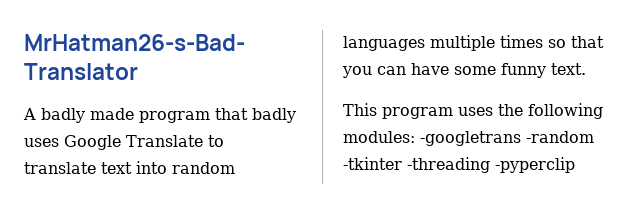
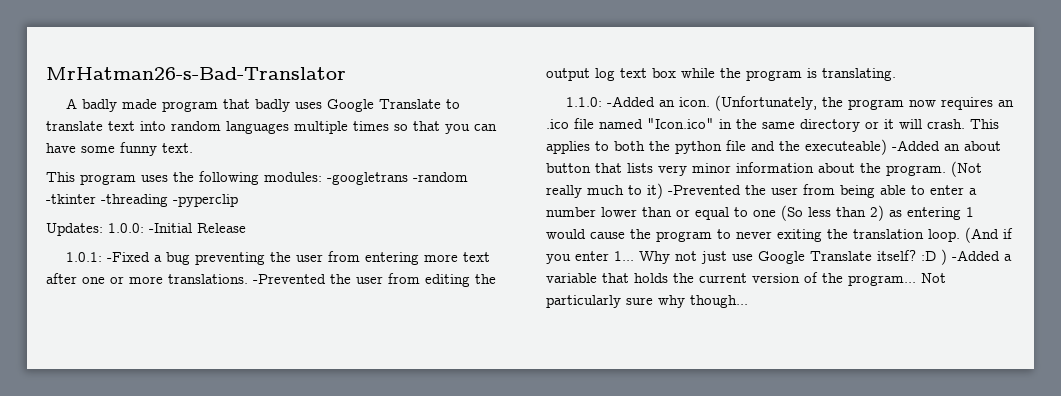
+ Updates: 1.0.0: -Initial Release
+ 1.0.1: -Fixed a bug preventing the user from entering more text after one or more translations. -Prevented the user from editing the output log text box while the program is translating.
+ 1.1.0: -Added an icon. (Unfortunately, the program now requires an .ico file named "Icon.ico" in the same directory or it will crash. This applies to both the python file and the executeable) -Added an about button that lists very minor information about the program. (Not really much to it) -Prevented the user from being able to enter a number lower than or equal to one (So less than 2) as entering 1 would cause the program to never exiting the translation loop. (And if you enter 1... Why not just use Google Translate itself? :D ) -Added a variable that holds the current version of the program... Not particularly sure why though...

